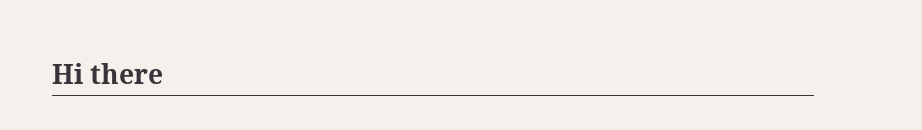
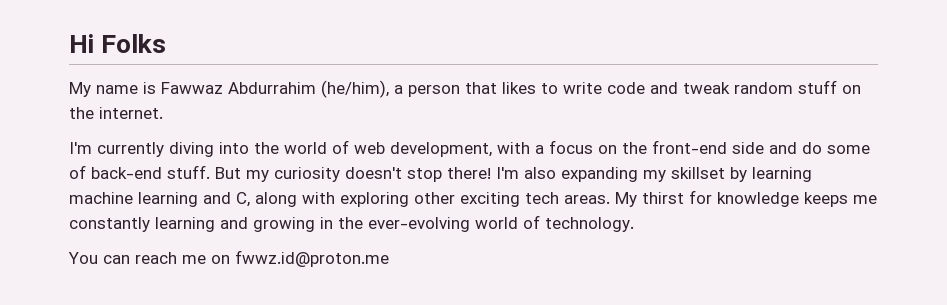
- Hi there
+ Hi Folks
+ My name is Fawwaz Abdurrahim (he/him), a person that likes to write code and tweak random stuff on the internet.
+ I'm currently diving into the world of web development, with a focus on the front-end side and do some of back-end stuff. But my curiosity doesn't stop there! I'm also expanding my skillset by learning machine learning and C, along with exploring other exciting tech areas. My thirst for knowledge keeps me constantly learning and growing in the ever-evolving world of technology.
+ You can reach me on fwwz.id@proton.me

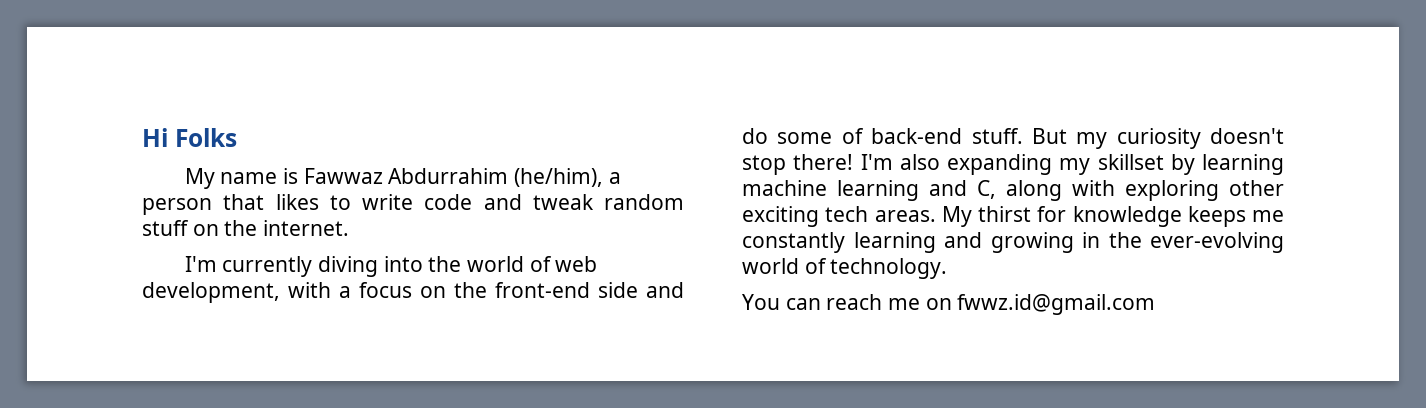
- You can reach me on fwwz.id@proton.me
+ You can reach me on fwwz.id@gmail.com

